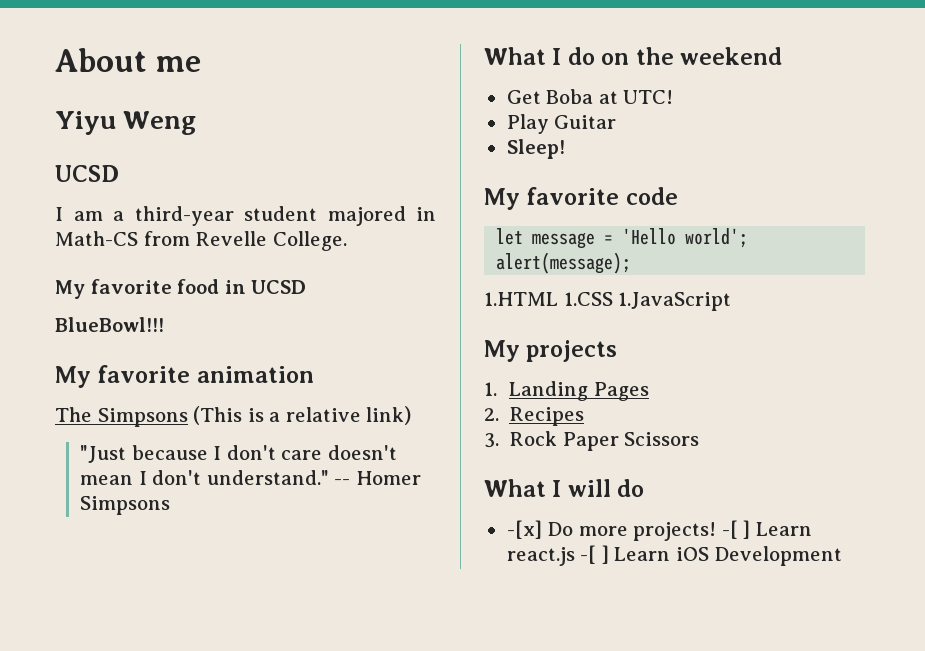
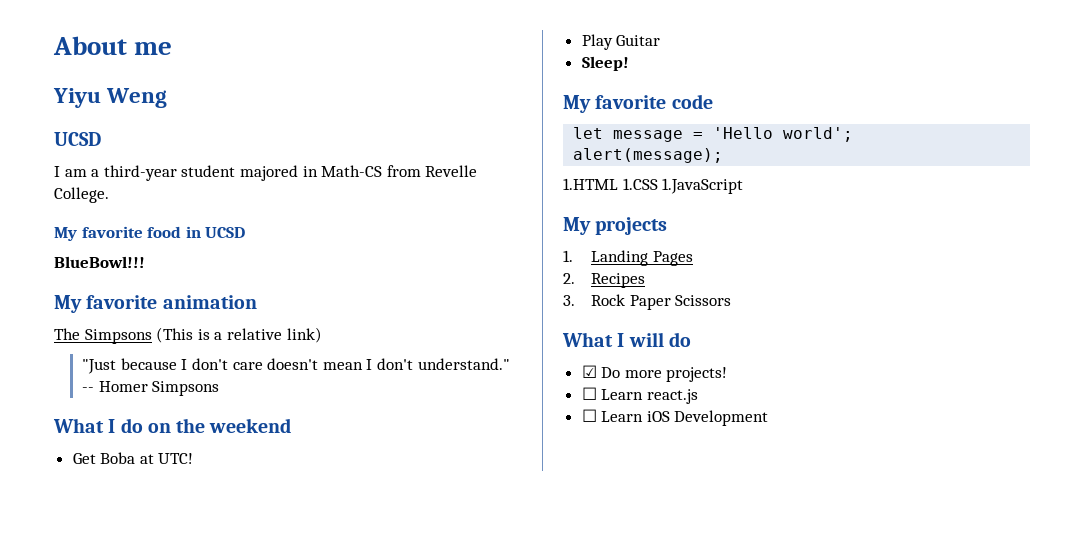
- -[x] Do more projects! -[ ] Learn react.js -[ ] Learn iOS Development
+ ☑ Do more projects!
+ ☐ Learn react.js
+ ☐ Learn iOS Development

